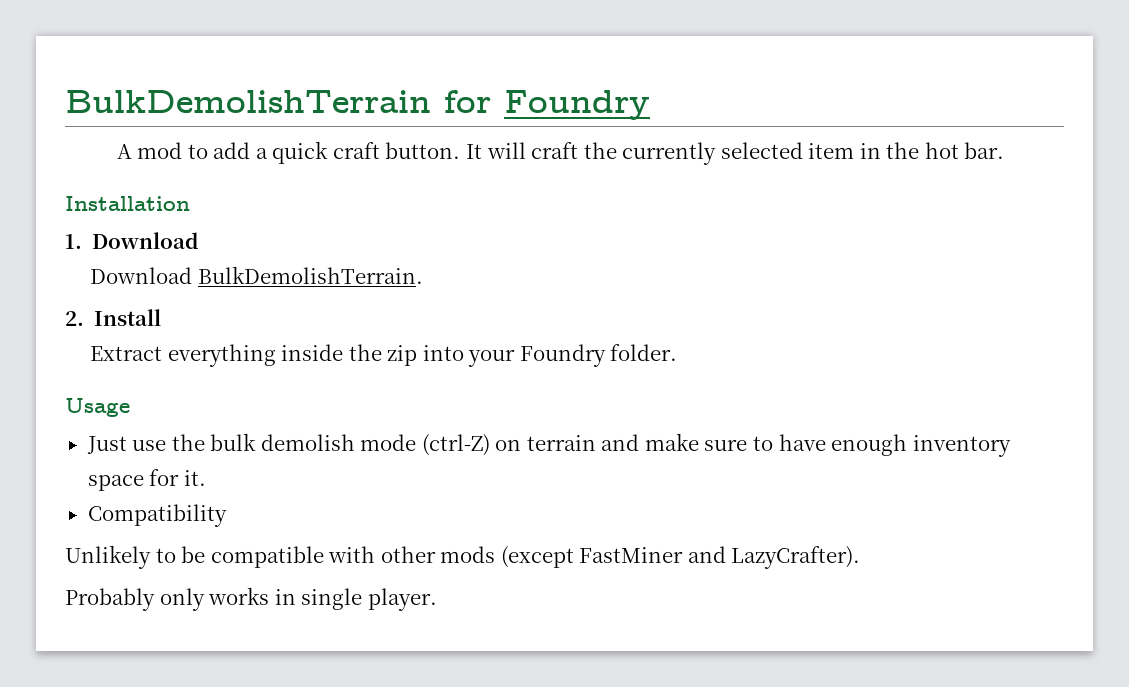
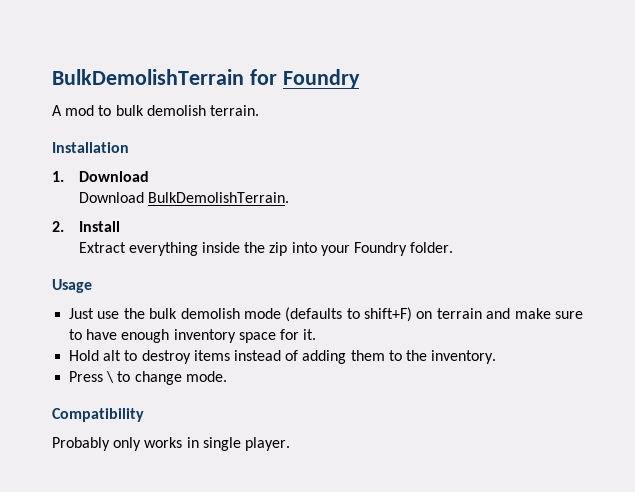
- A mod to add a quick craft button. It will craft the currently selected item in the hot bar.
+ A mod to bulk demolish terrain.
- Just use the bulk demolish mode (ctrl-Z) on terrain and make sure to have enough inventory space for it.
+ Just use the bulk demolish mode (defaults to shift+F) on terrain and make sure to have enough inventory space for it.
+ Hold alt to destroy items instead of adding them to the inventory.
+ Press \ to change mode.
  Compatibility
- Unlikely to be compatible with other mods (except FastMiner and LazyCrafter).

